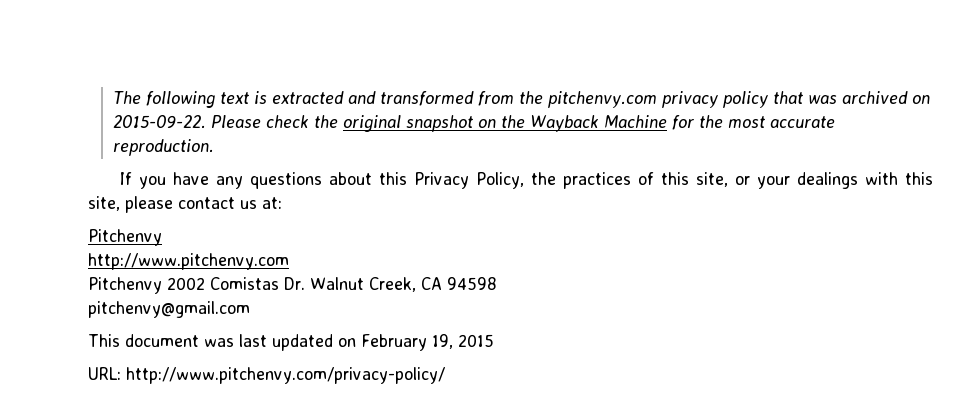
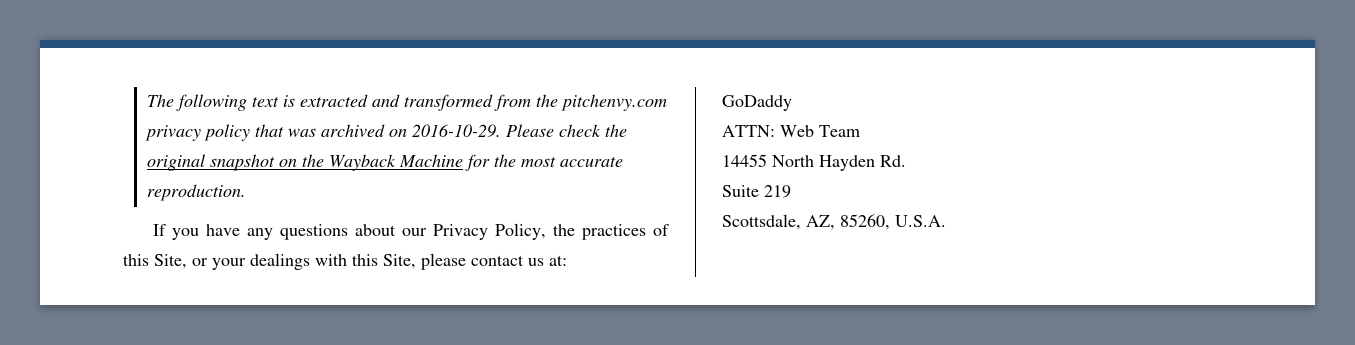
- The following text is extracted and transformed from the pitchenvy.com privacy policy that was archived on 2015-09-22.
+ The following text is extracted and transformed from the pitchenvy.com privacy policy that was archived on 2016-10-29.
- If you have any questions about this Privacy Policy, the practices of this site, or your dealings with this site, please contact us at:
- Pitchenvy
- http://www.pitchenvy.com
- Pitchenvy 2002 Comistas Dr. Walnut Creek, CA 94598
- pitchenvy@gmail.com
- This document was last updated on February 19, 2015
- URL: http://www.pitchenvy.com/privacy-policy/
+ If you have any questions about our Privacy Policy, the practices of this Site, or your dealings with this Site, please contact us at:
+ GoDaddy
+ ATTN: Web Team
+ 14455 North Hayden Rd.
+ Suite 219
+ Scottsdale, AZ, 85260, U.S.A.

